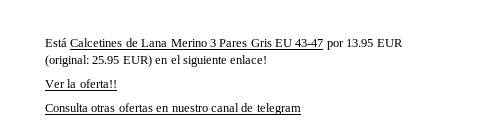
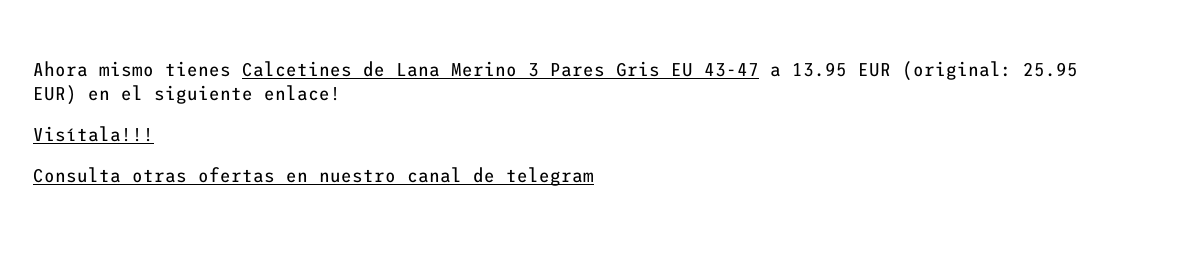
- Está Calcetines de Lana Merino 3 Pares Gris EU 43-47 por 13.95 EUR (original: 25.95 EUR) en el siguiente enlace!
+ Ahora mismo tienes Calcetines de Lana Merino 3 Pares Gris EU 43-47 a 13.95 EUR (original: 25.95 EUR) en el siguiente enlace!
- Ver la oferta!!
+ Visítala!!!

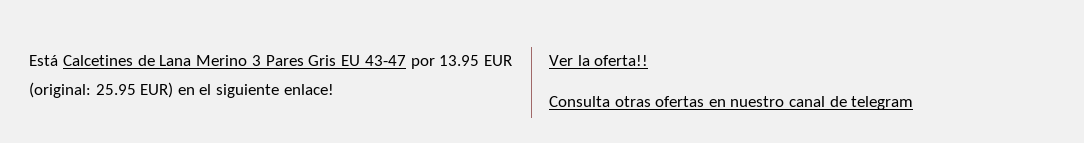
- Ahora mismo tienes Calcetines de Lana Merino 3 Pares Gris EU 43-47 a 13.95 EUR (original: 25.95 EUR) en el siguiente enlace!
+ Está Calcetines de Lana Merino 3 Pares Gris EU 43-47 por 13.95 EUR (original: 25.95 EUR) en el siguiente enlace!
- Visítala!!!
+ Ver la oferta!!

